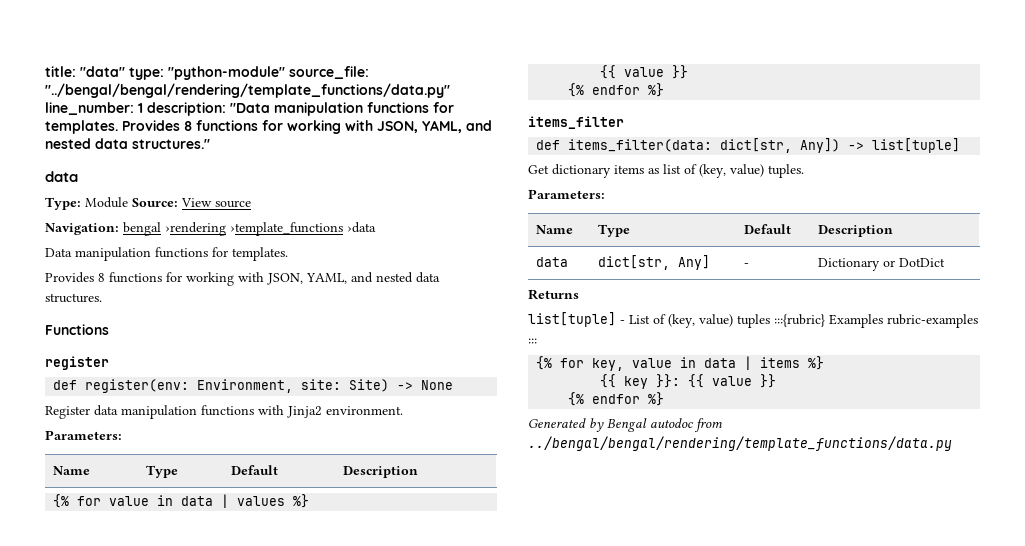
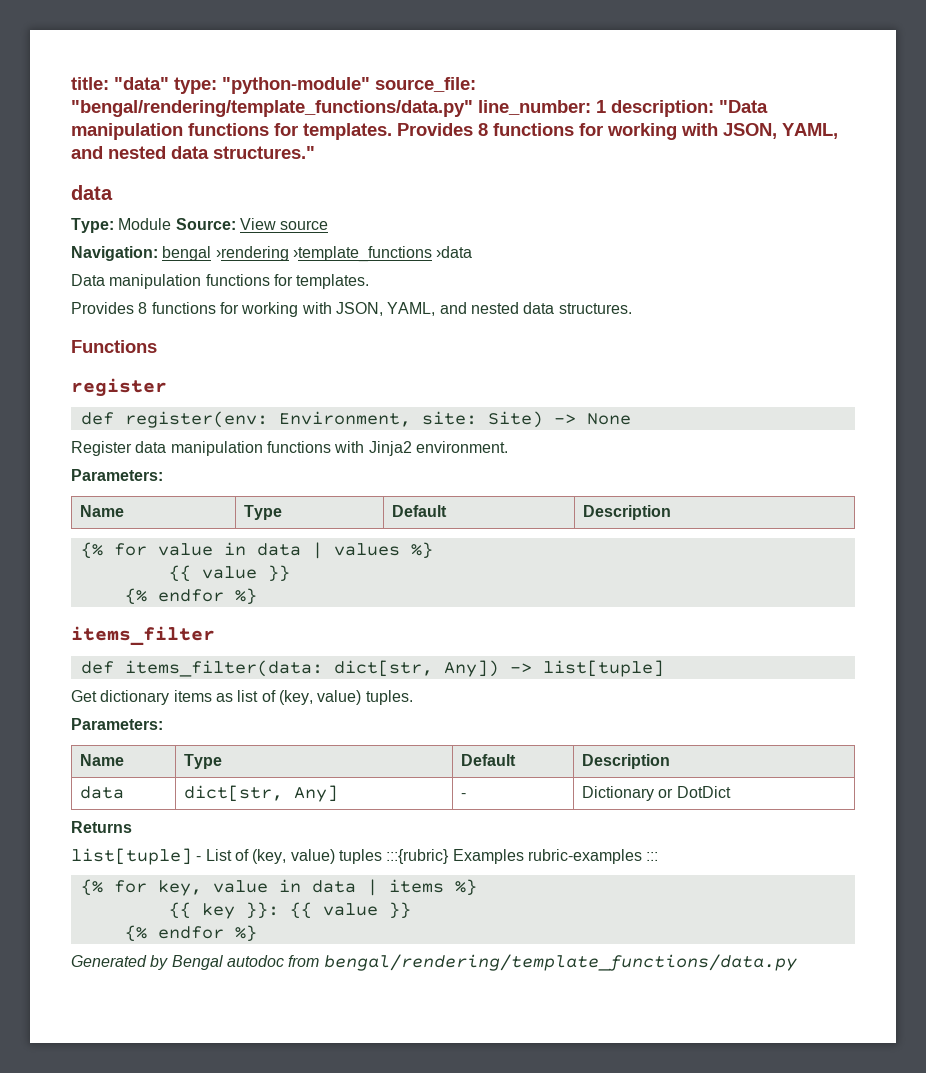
- title: "data" type: "python-module" source_file: "../bengal/bengal/rendering/template_functions/data.py" line_number: 1 description: "Data manipulation functions for templates.
+ title: "data" type: "python-module" source_file: "bengal/rendering/template_functions/data.py" line_number: 1 description: "Data manipulation functions for templates.
- Generated by Bengal autodoc from ../bengal/bengal/rendering/template_functions/data.py
+ Generated by Bengal autodoc from bengal/rendering/template_functions/data.py

